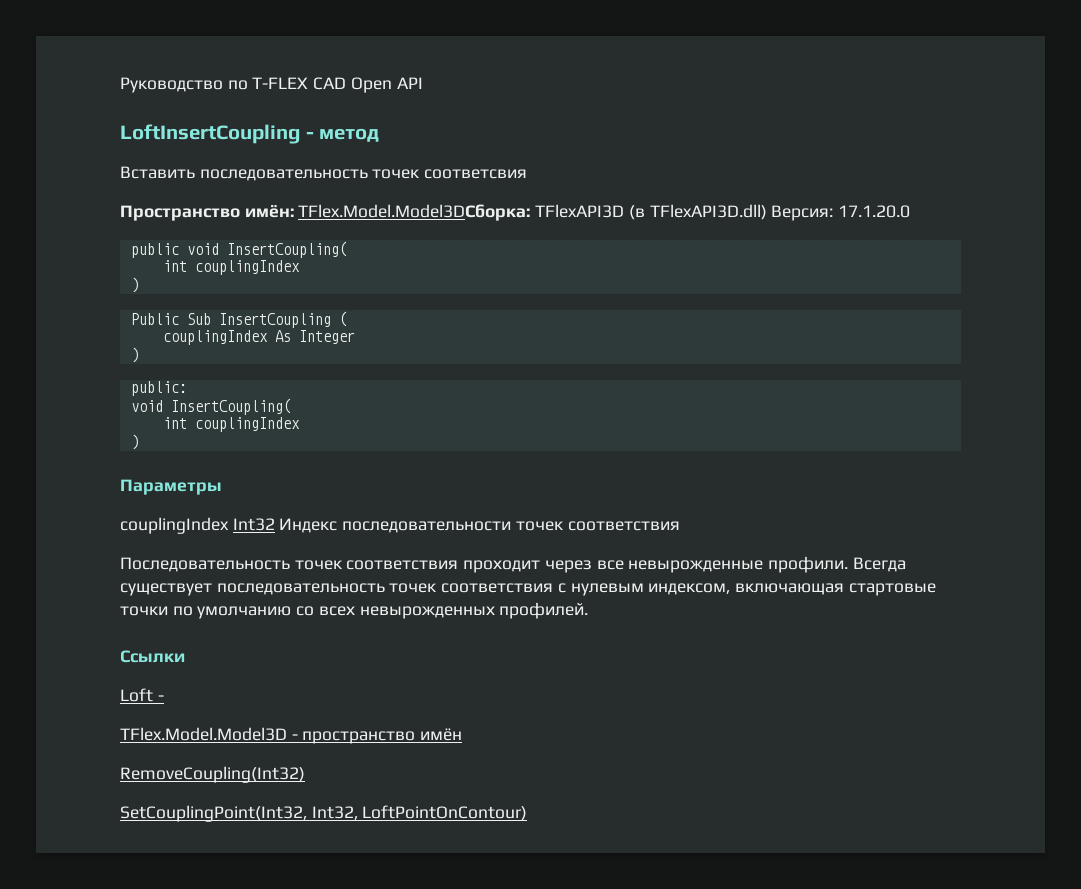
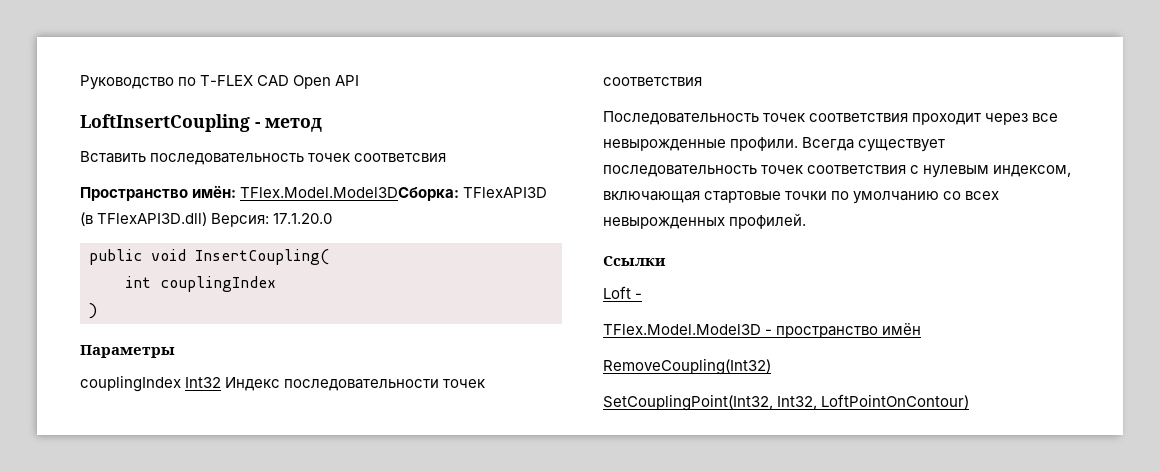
- Public Sub InsertCoupling (
- couplingIndex As Integer
- )
- public:
- void InsertCoupling(
- int couplingIndex
- )

